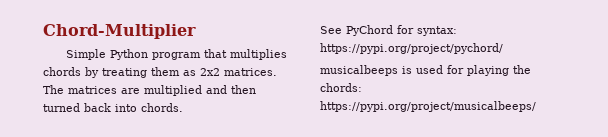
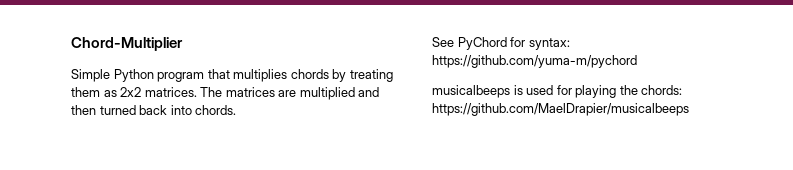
- See PyChord for syntax: https://pypi.org/project/pychord/
+ See PyChord for syntax: https://github.com/yuma-m/pychord
- musicalbeeps is used for playing the chords: https://pypi.org/project/musicalbeeps/
+ musicalbeeps is used for playing the chords: https://github.com/MaelDrapier/musicalbeeps

